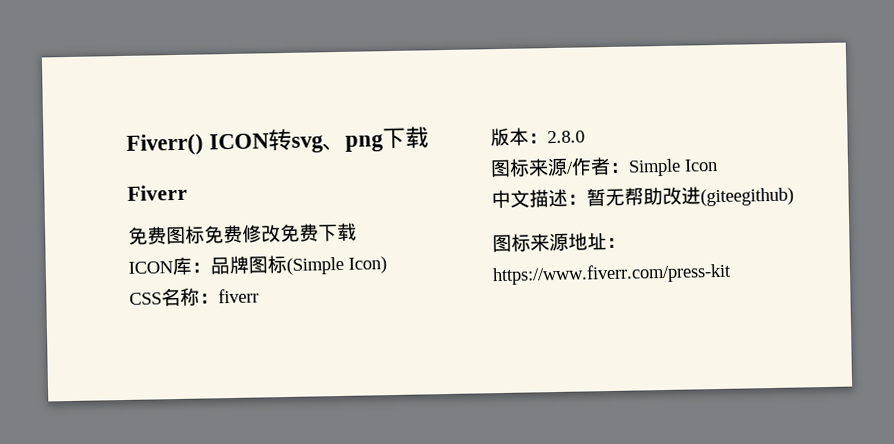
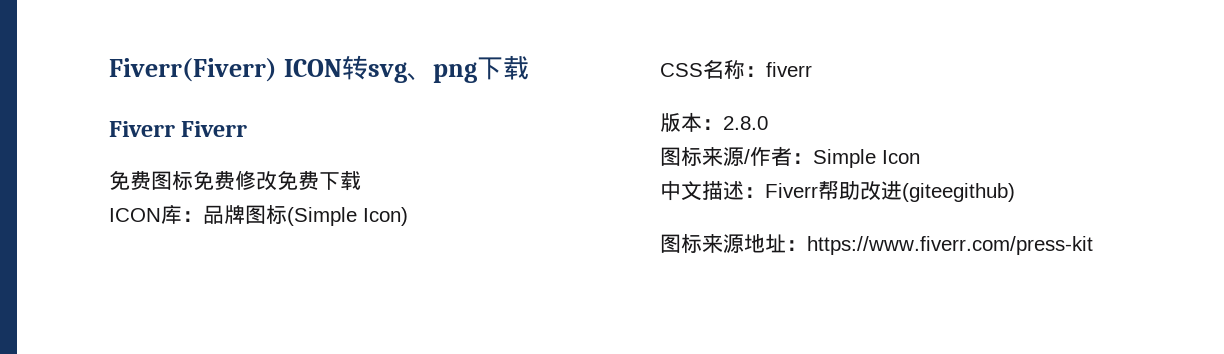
- Fiverr() ICON转svg、png下载
+ Fiverr(Fiverr) ICON转svg、png下载
- Fiverr
+ Fiverr Fiverr
- 中文描述：暂无帮助改进(giteegithub)
+ 中文描述：Fiverr帮助改进(giteegithub)

